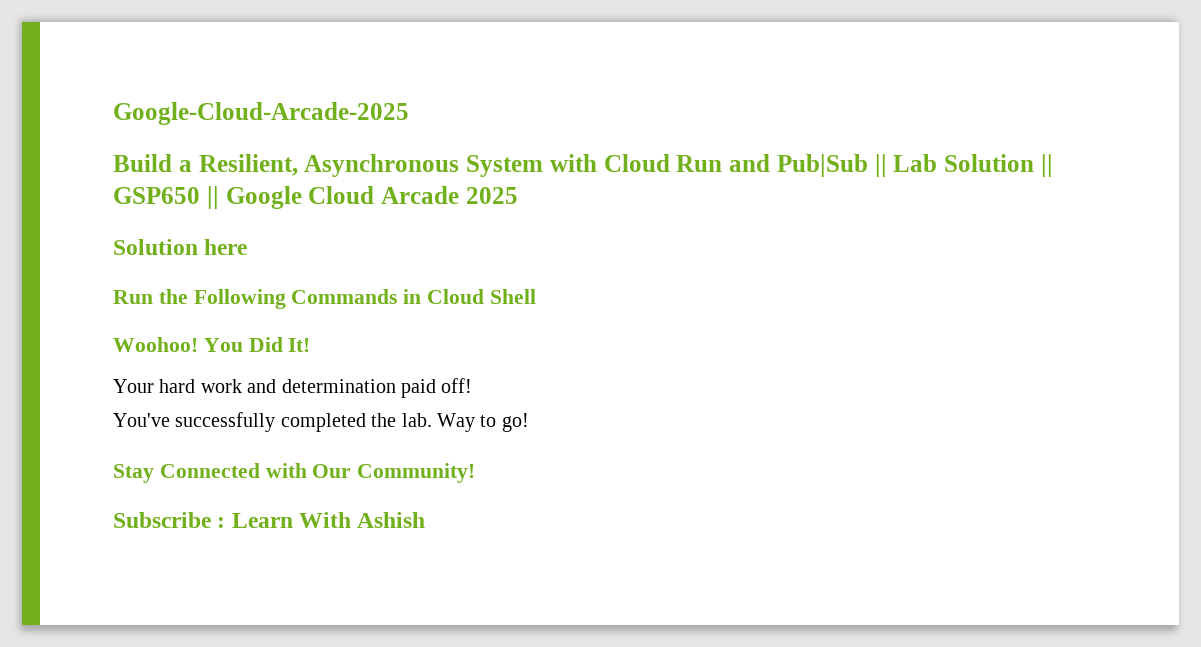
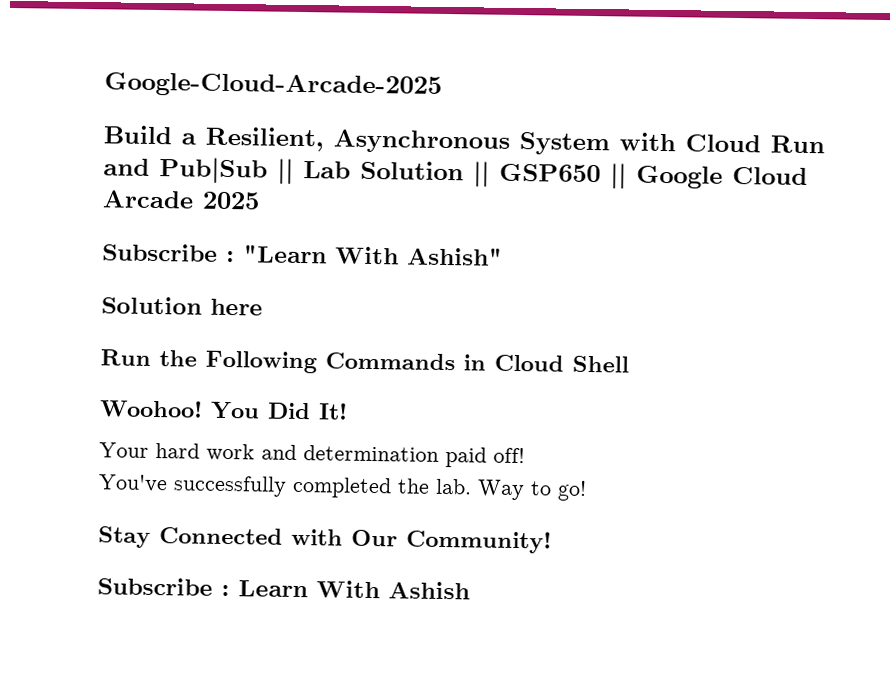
+ Subscribe : "Learn With Ashish"

